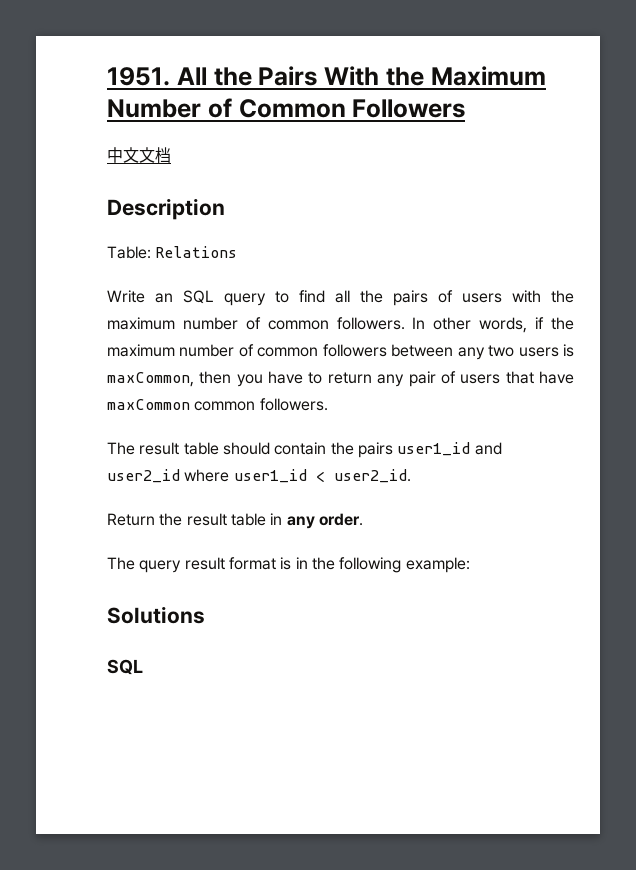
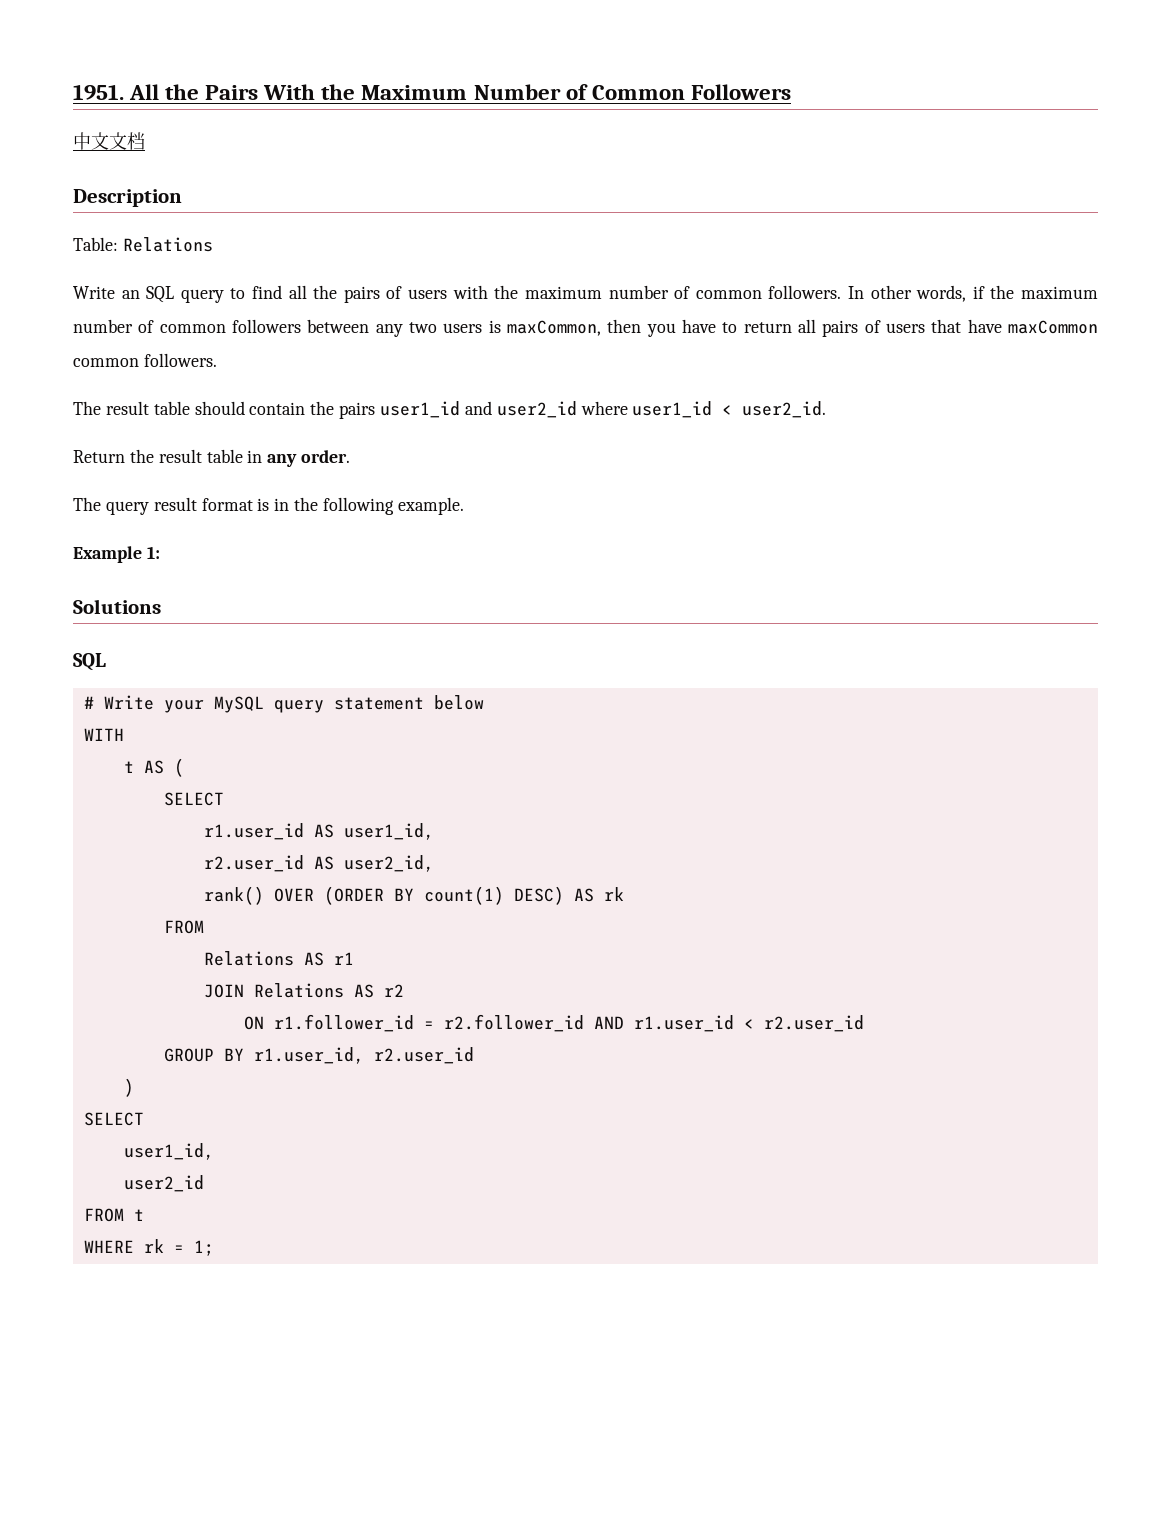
- In other words, if the maximum number of common followers between any two users is maxCommon, then you have to return any pair of users that have maxCommon common followers.
+ In other words, if the maximum number of common followers between any two users is maxCommon, then you have to return all pairs of users that have maxCommon common followers.
- The query result format is in the following example:
+ The query result format is in the following example.
+ Example 1:
+ # Write your MySQL query statement below
+ WITH
+ t AS (
+ SELECT
+ r1.user_id AS user1_id,
+ r2.user_id AS user2_id,
+ rank() OVER (ORDER BY count(1) DESC) AS rk
+ FROM
+ Relations AS r1
+ JOIN Relations AS r2
+ ON r1.follower_id = r2.follower_id AND r1.user_id < r2.user_id
+ GROUP BY r1.user_id, r2.user_id
+ )
+ SELECT
+ user1_id,
+ user2_id
+ FROM t
+ WHERE rk = 1;

